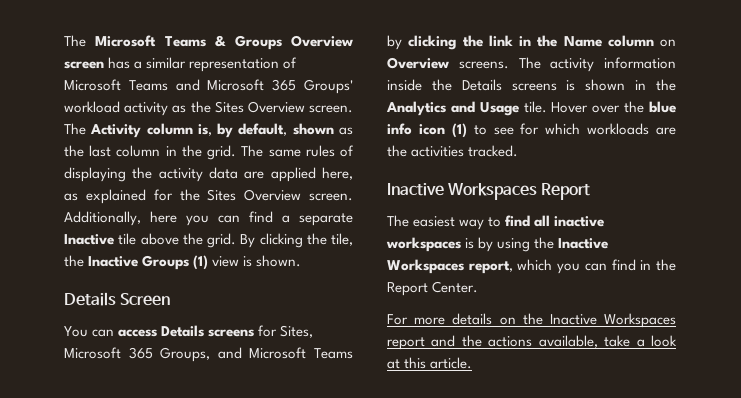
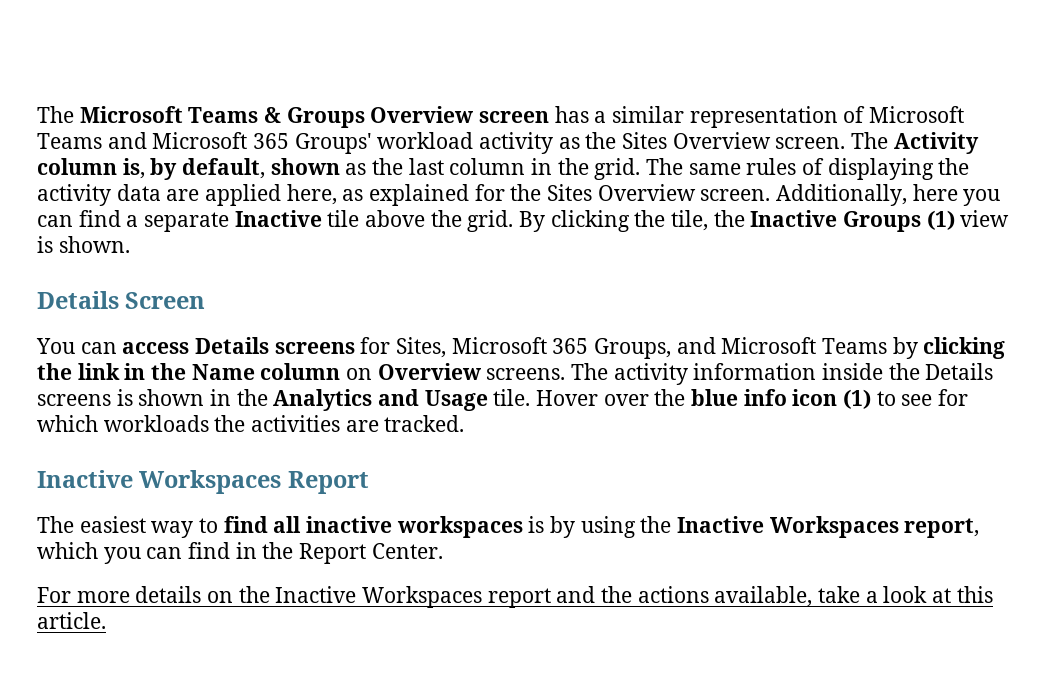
- Hover over the blue info icon (1) to see for which workloads are the activities tracked.
+ Hover over the blue info icon (1) to see for which workloads the activities are tracked.

